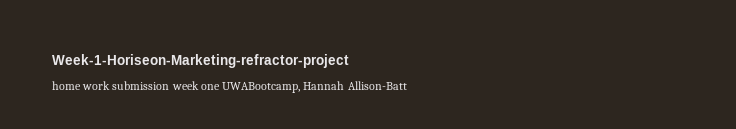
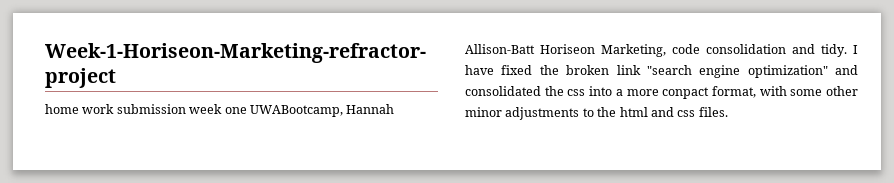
- home work submission week one UWABootcamp, Hannah Allison-Batt
+ home work submission week one UWABootcamp, Hannah Allison-Batt Horiseon Marketing, code consolidation and tidy. I have fixed the broken link "search engine optimization" and consolidated the css into a more conpact format, with some other minor adjustments to the html and css files.

